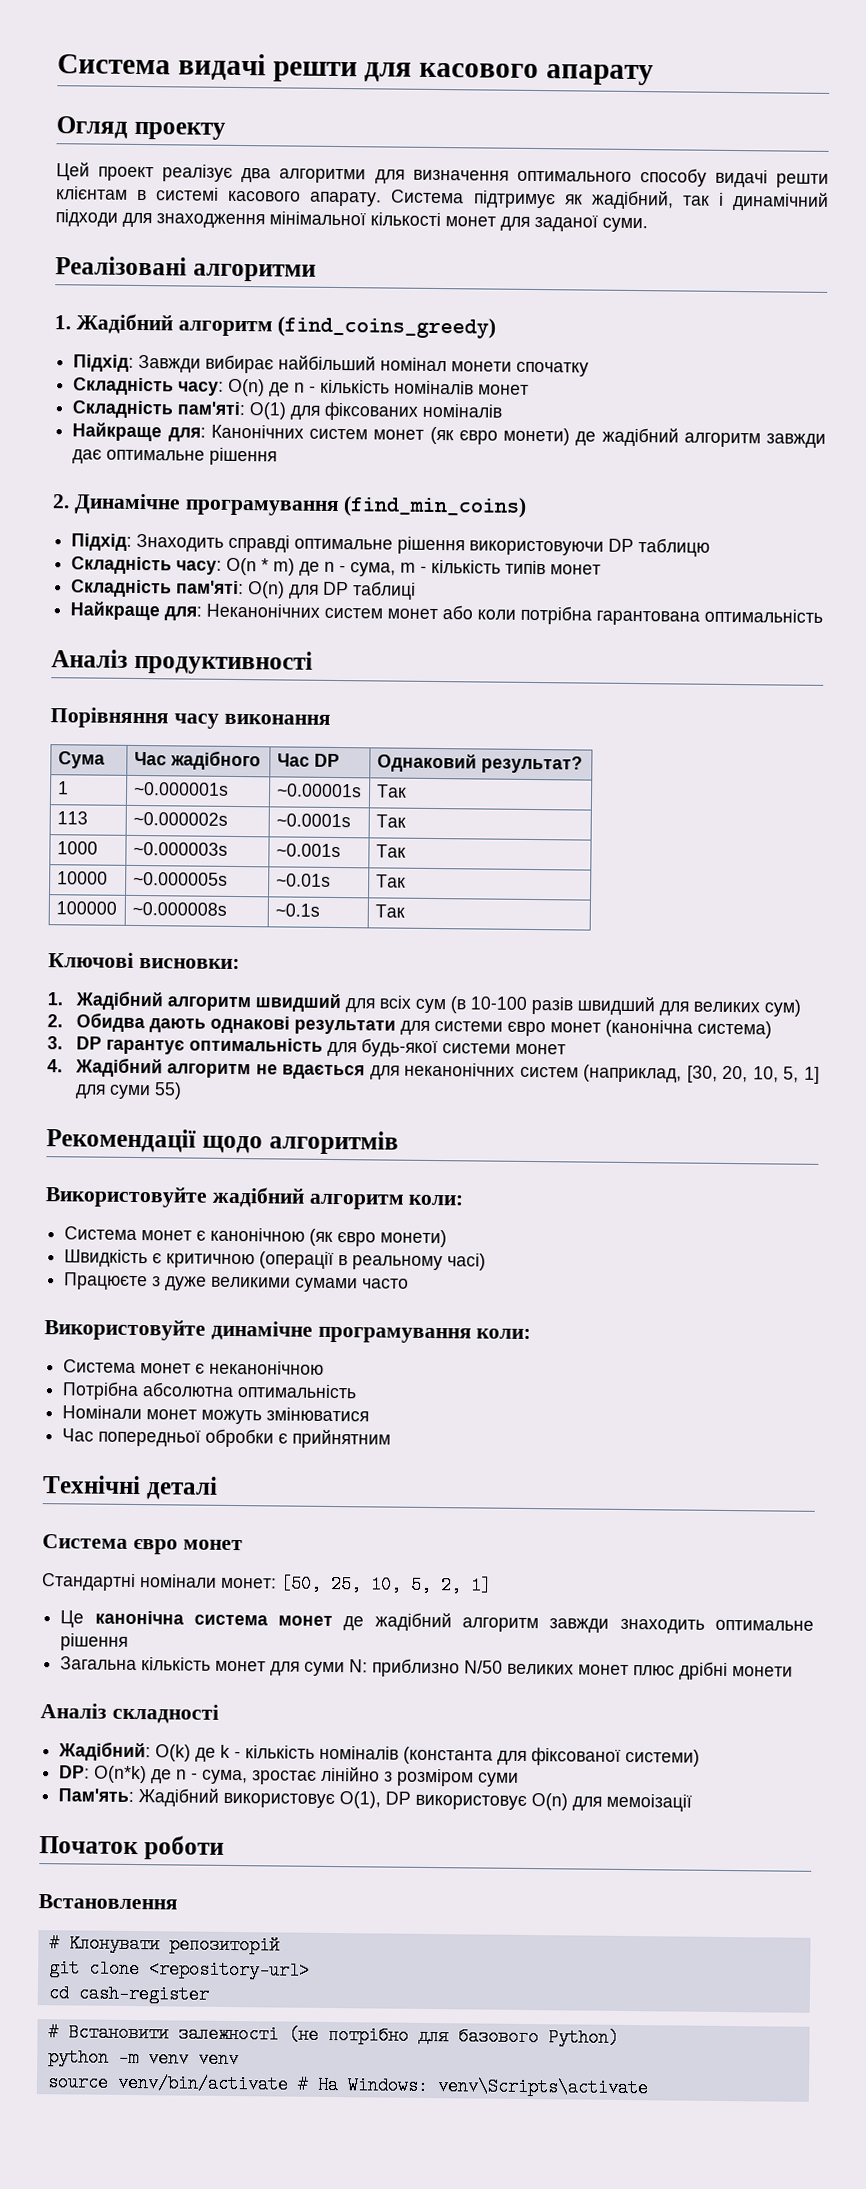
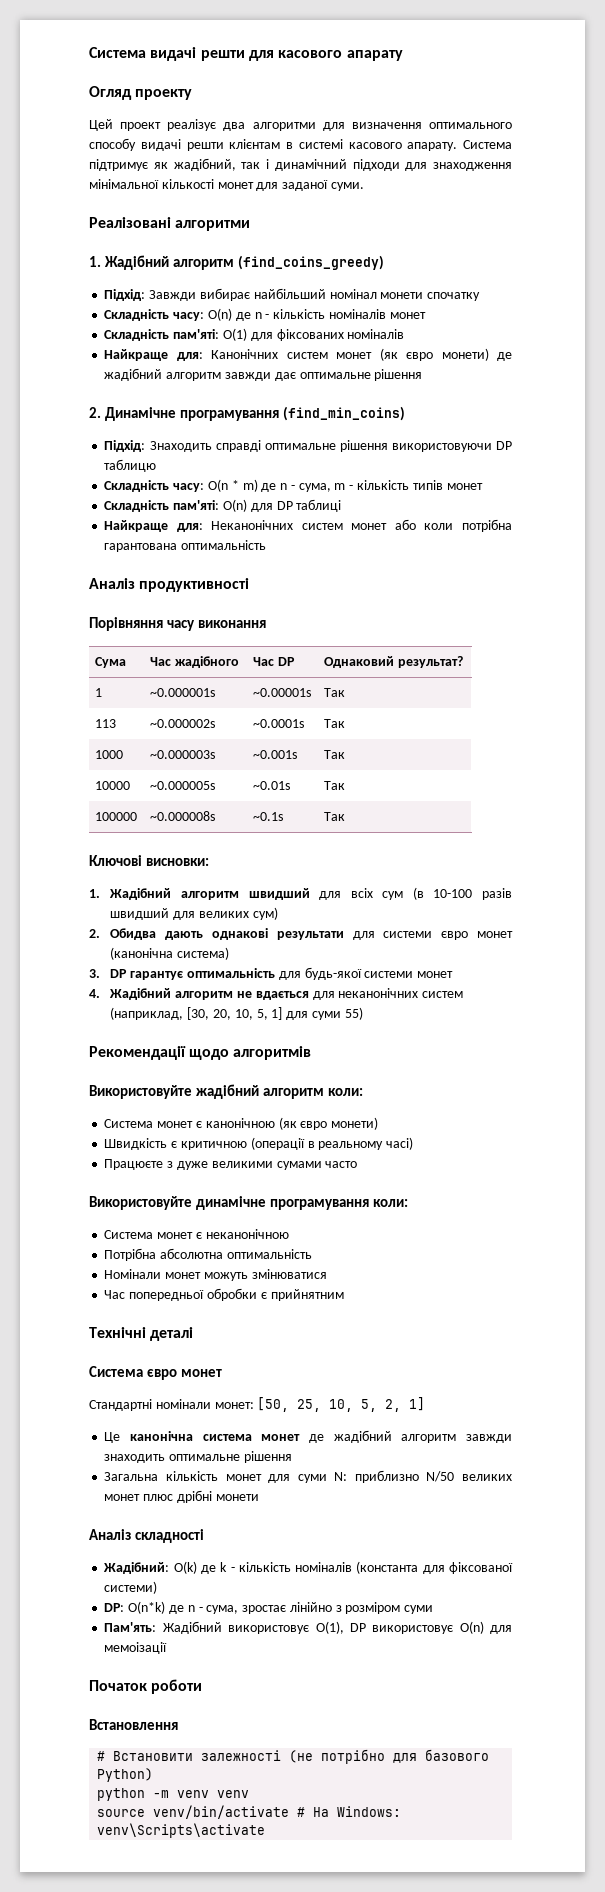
- # Клонувати репозиторій
- git clone <repository-url>
- cd cash-register

